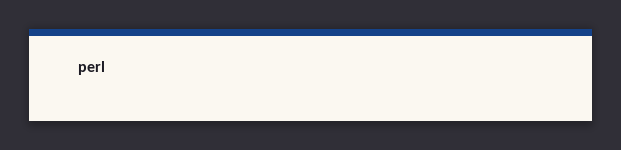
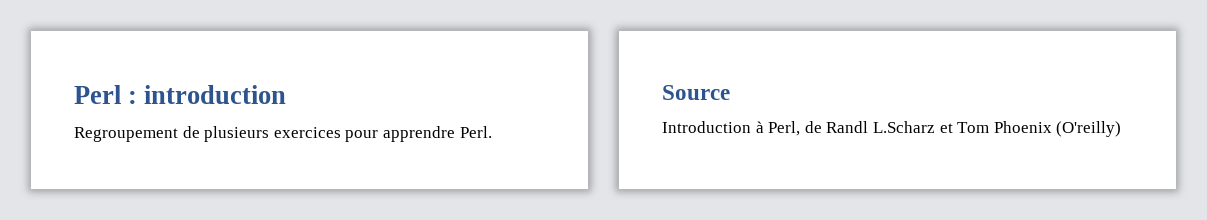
- perl
+ Perl : introduction
+ Regroupement de plusieurs exercices pour apprendre Perl.
+ Source
+ Introduction à Perl, de Randl L.Scharz et Tom Phoenix (O'reilly)

